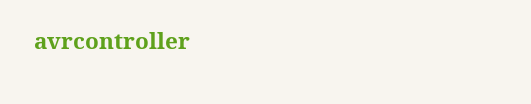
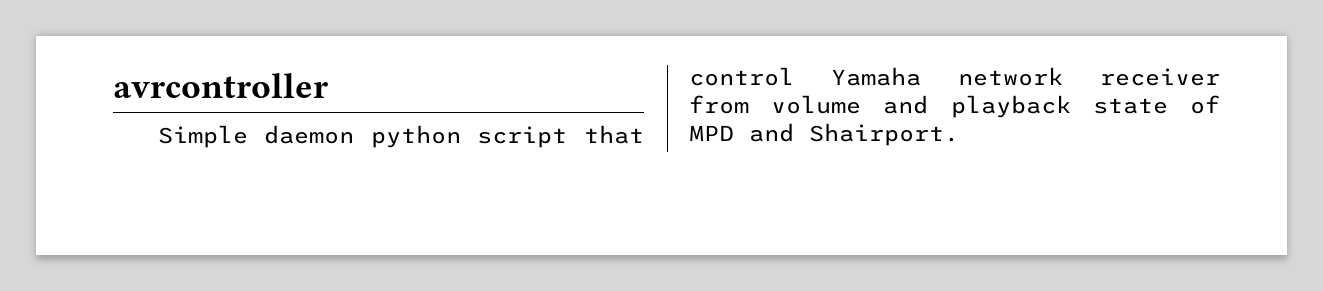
+ Simple daemon python script that control Yamaha network receiver from volume and playback state of MPD and Shairport.

